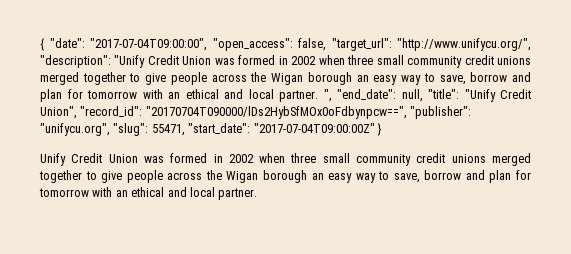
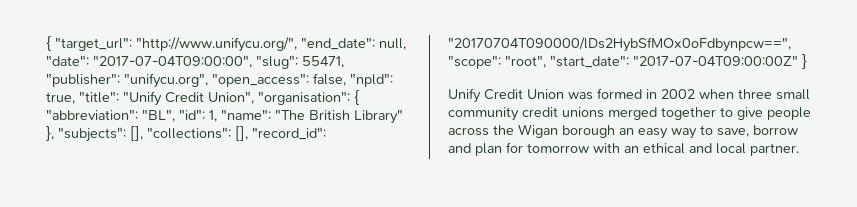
- { "date": "2017-07-04T09:00:00", "open_access": false, "target_url": "http://www.unifycu.org/", "description": "Unify Credit Union was formed in 2002 when three small community credit unions merged together to give people across the Wigan borough an easy way to save, borrow and plan for tomorrow with an ethical and local partner. ", "end_date": null, "title": "Unify Credit Union", "record_id": "20170704T090000/lDs2HybSfMOx0oFdbynpcw==", "publisher": "unifycu.org", "slug": 55471, "start_date": "2017-07-04T09:00:00Z" }
+ { "target_url": "http://www.unifycu.org/", "end_date": null, "date": "2017-07-04T09:00:00", "slug": 55471, "publisher": "unifycu.org", "open_access": false, "npld": true, "title": "Unify Credit Union", "organisation": { "abbreviation": "BL", "id": 1, "name": "The British Library" }, "subjects": [], "collections": [], "record_id": "20170704T090000/lDs2HybSfMOx0oFdbynpcw==", "scope": "root", "start_date": "2017-07-04T09:00:00Z" }

